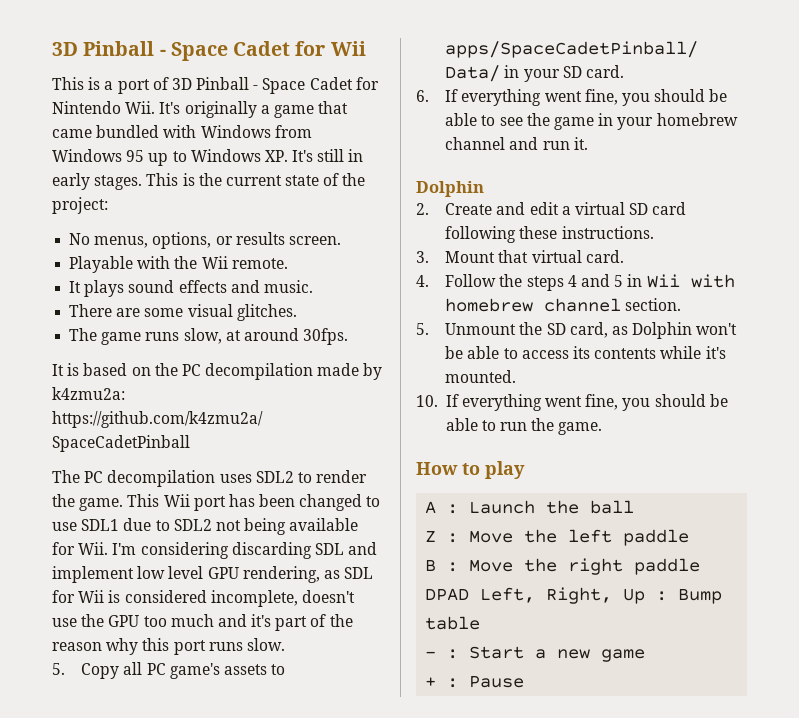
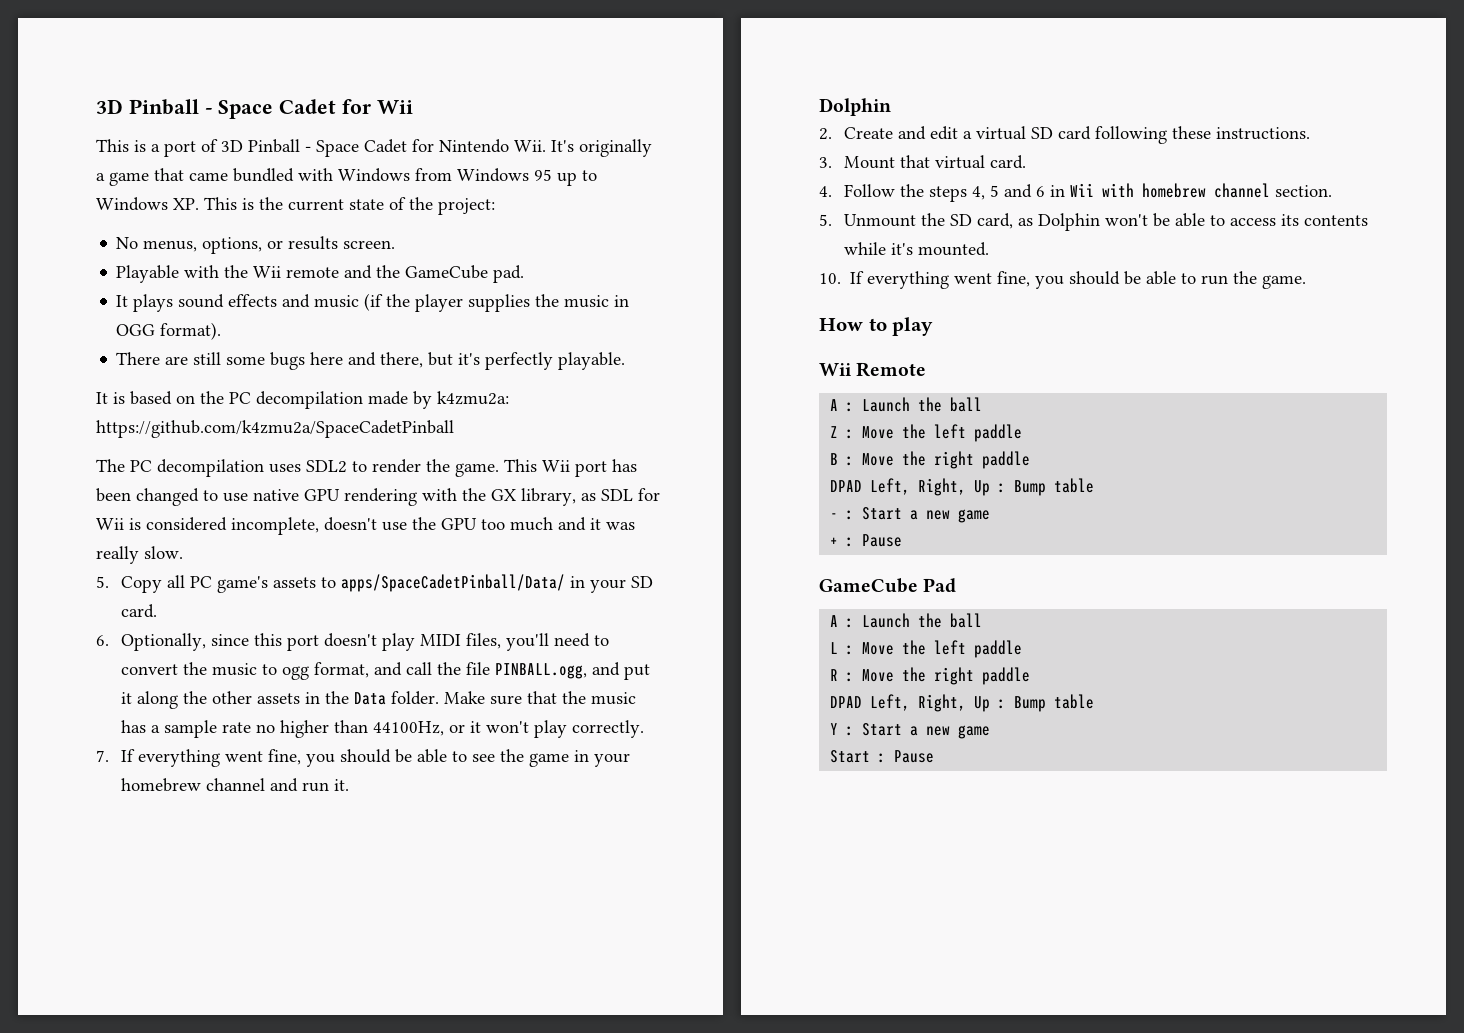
- This is a port of 3D Pinball - Space Cadet for Nintendo Wii. It's originally a game that came bundled with Windows from Windows 95 up to Windows XP. It's still in early stages. This is the current state of the project:
+ This is a port of 3D Pinball - Space Cadet for Nintendo Wii. It's originally a game that came bundled with Windows from Windows 95 up to Windows XP. This is the current state of the project:
- Playable with the Wii remote.
+ Playable with the Wii remote and the GameCube pad.
- It plays sound effects and music.
- There are some visual glitches.
- The game runs slow, at around 30fps.
+ It plays sound effects and music (if the player supplies the music in OGG format).
+ There are still some bugs here and there, but it's perfectly playable.
- This Wii port has been changed to use SDL1 due to SDL2 not being available for Wii. I'm considering discarding SDL and implement low level GPU rendering, as SDL for Wii is considered incomplete, doesn't use the GPU too much and it's part of the reason why this port runs slow.
+ This Wii port has been changed to use native GPU rendering with the GX library, as SDL for Wii is considered incomplete, doesn't use the GPU too much and it was really slow.
- 6. If everything went fine, you should be able to see the game in your homebrew channel and run it.
+ 6. Optionally, since this port doesn't play MIDI files, you'll need to convert the music to ogg format, and call the file PINBALL.ogg, and put it along the other assets in the Data folder. Make sure that the music has a sample rate no higher than 44100Hz, or it won't play correctly.
+ 7. If everything went fine, you should be able to see the game in your homebrew channel and run it.
- 4. Follow the steps 4 and 5 in Wii with homebrew channel section.
+ 4. Follow the steps 4, 5 and 6 in Wii with homebrew channel section.
+ Wii Remote
+ GameCube Pad
+ A : Launch the ball
+ L : Move the left paddle
+ R : Move the right paddle
+ DPAD Left, Right, Up : Bump table
+ Y : Start a new game
+ Start : Pause

